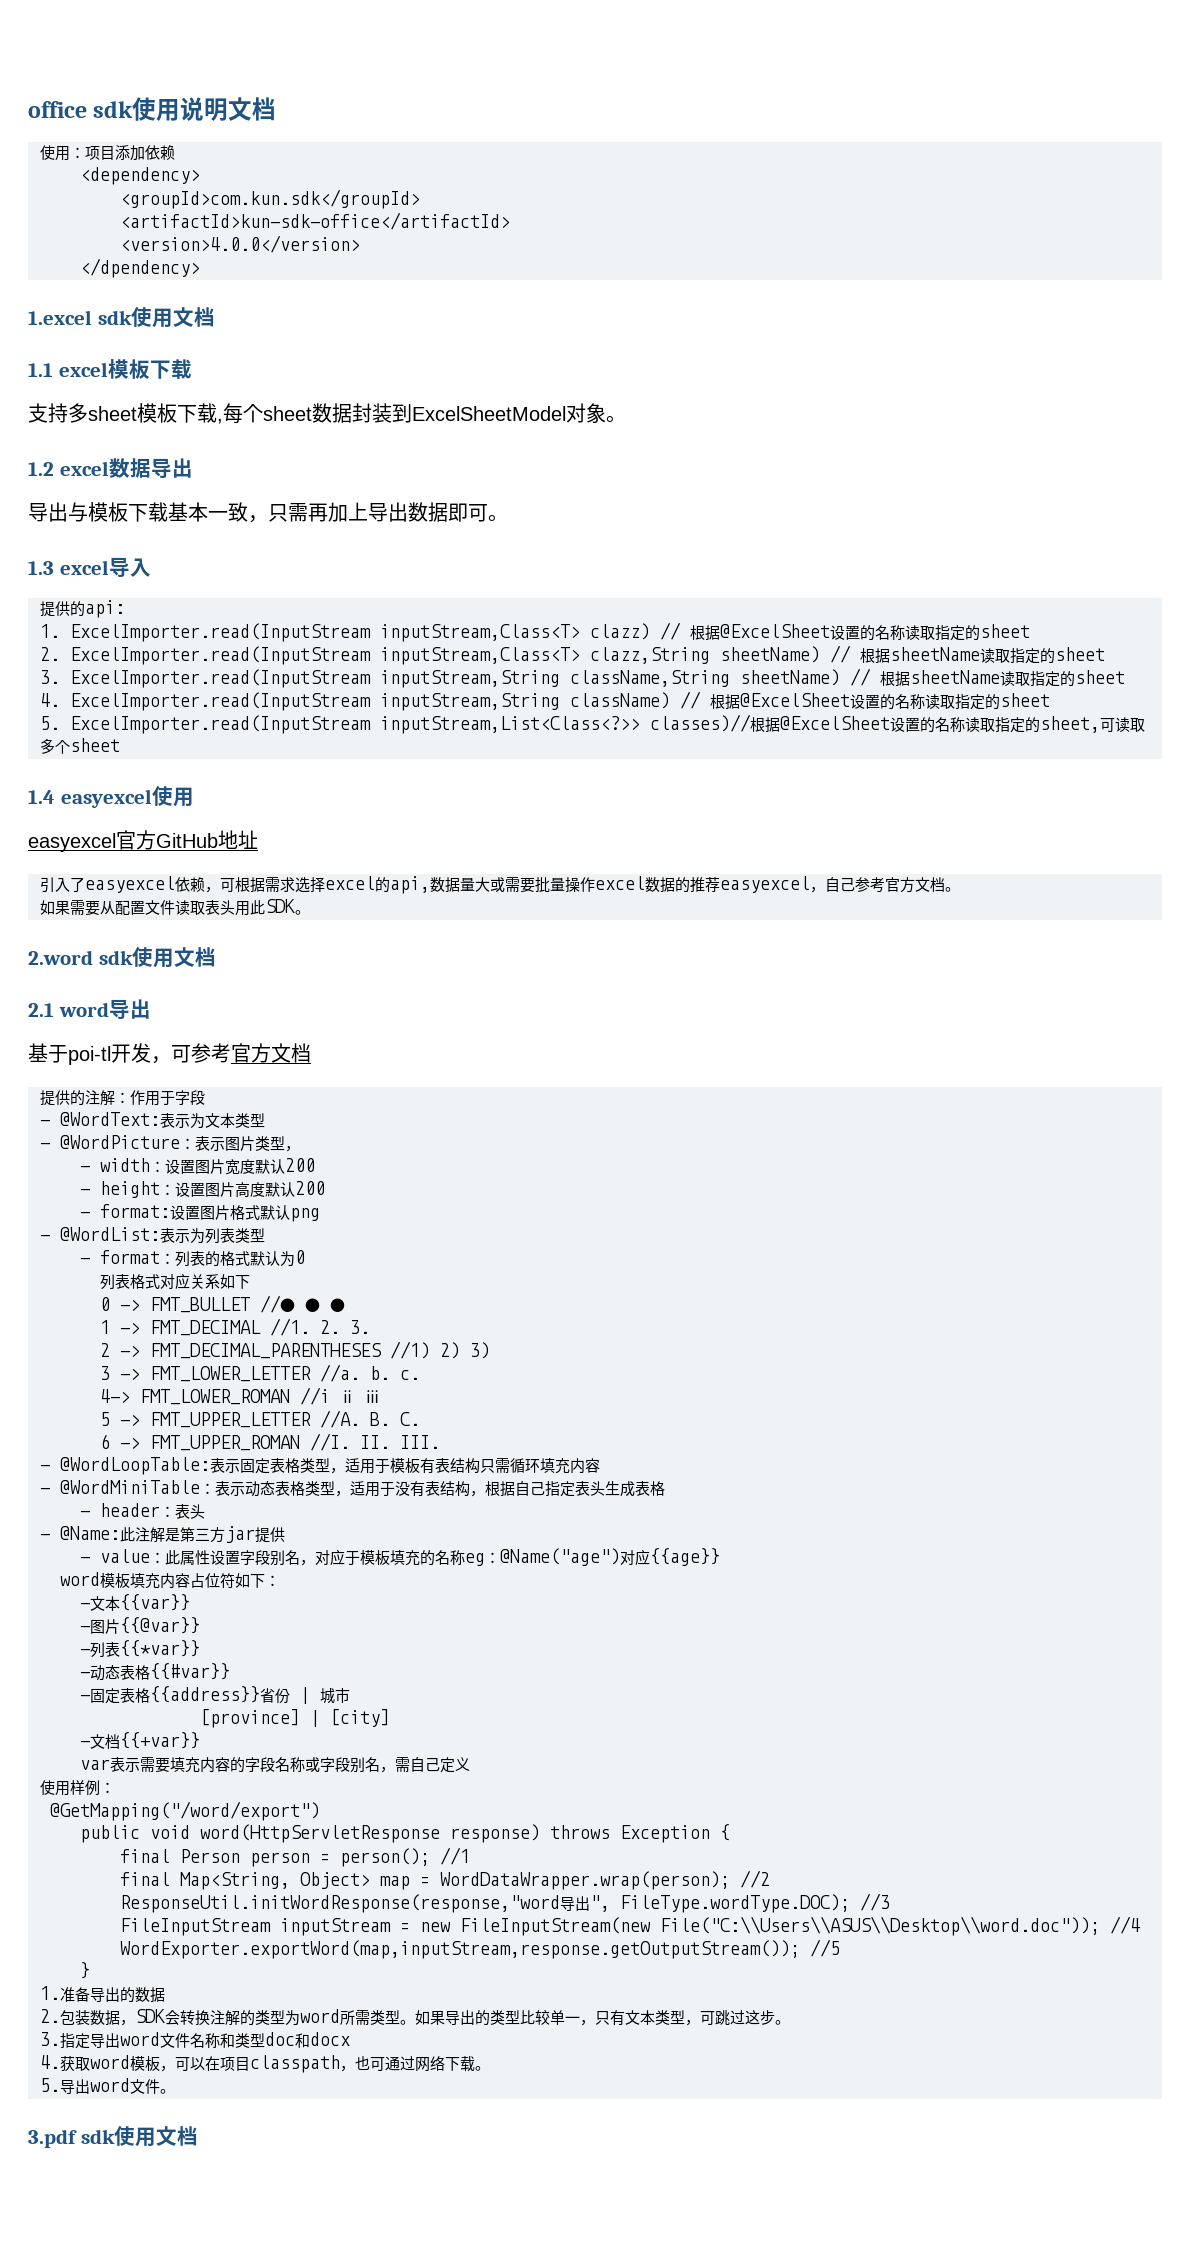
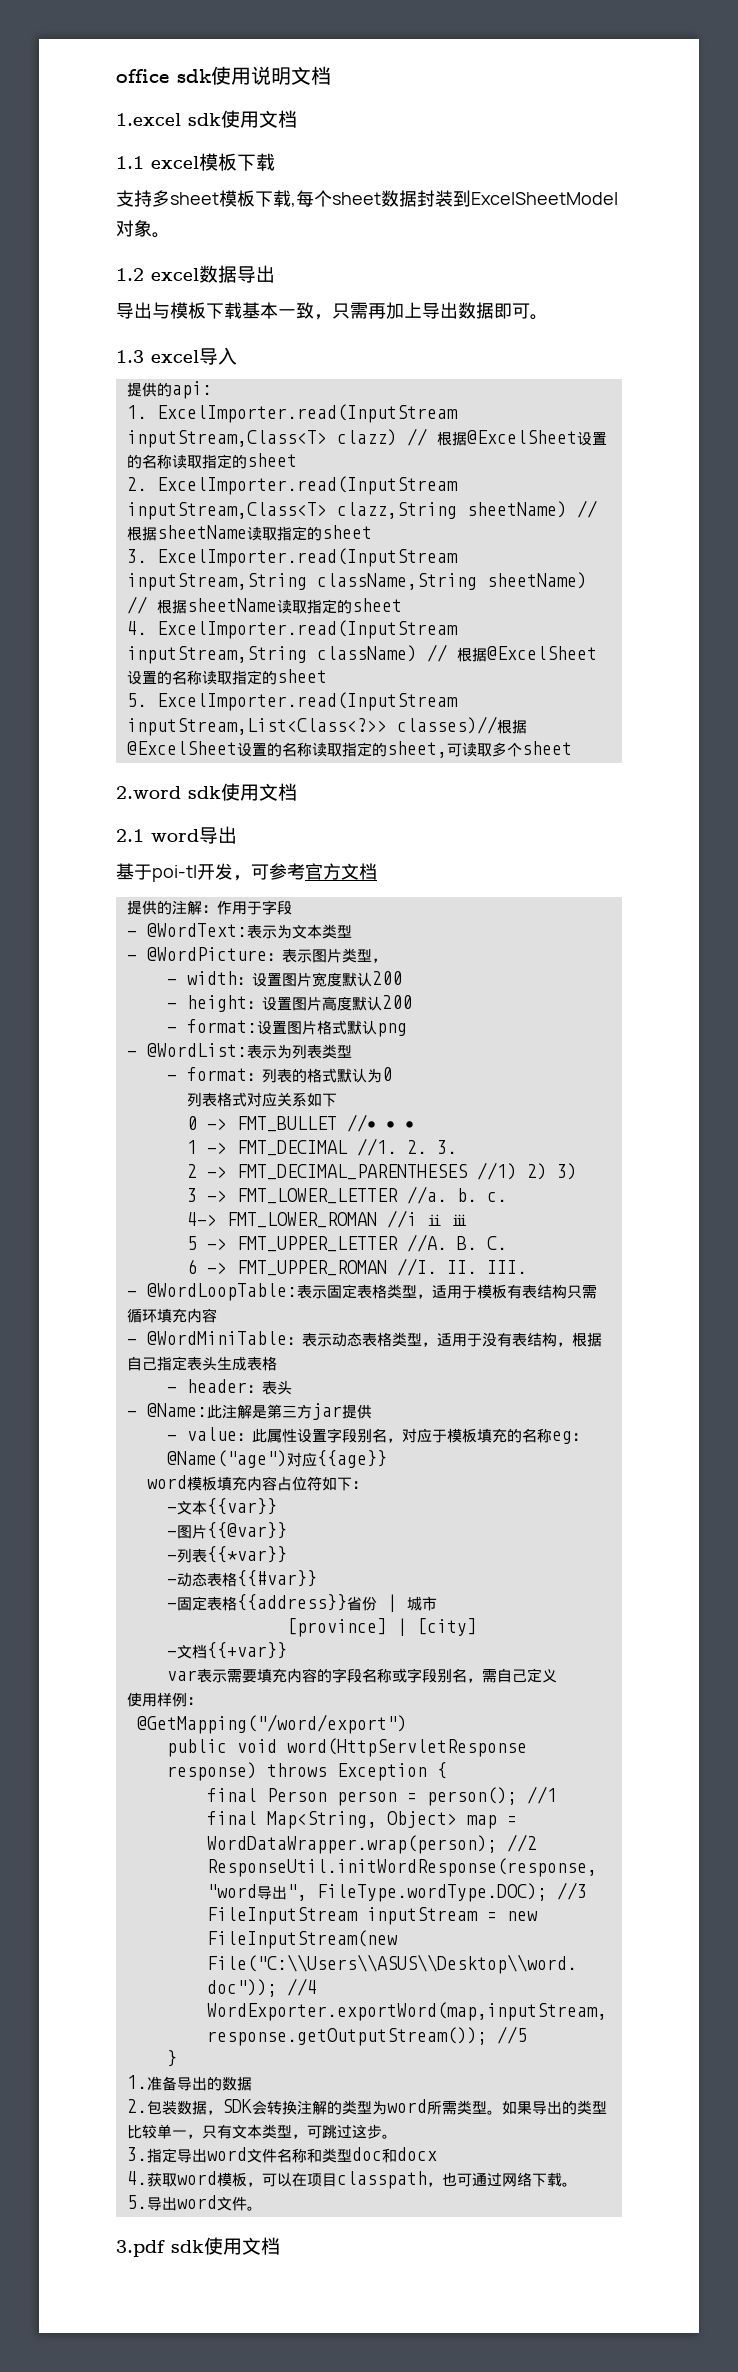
- 使用：项目添加依赖
- <dependency>
- <groupId>com.kun.sdk</groupId>
- <artifactId>kun-sdk-office</artifactId>
- <version>4.0.0</version>
- </dpendency>
- 1.4 easyexcel使用
- easyexcel官方GitHub地址
- 引入了easyexcel依赖，可根据需求选择excel的api,数据量大或需要批量操作excel数据的推荐easyexcel，自己参考官方文档。
- 如果需要从配置文件读取表头用此SDK。

